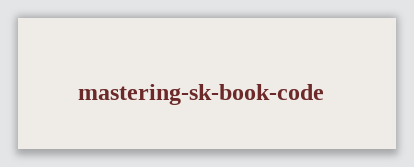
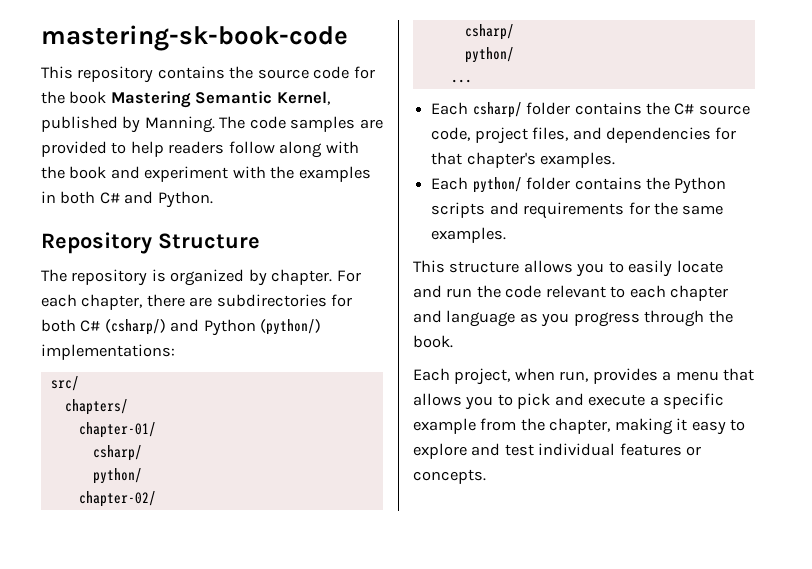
+ This repository contains the source code for the book Mastering Semantic Kernel, published by Manning. The code samples are provided to help readers follow along with the book and experiment with the examples in both C# and Python.
+ Repository Structure
+ The repository is organized by chapter. For each chapter, there are subdirectories for both C# (csharp/) and Python (python/) implementations:
+ src/
+ chapters/
+ chapter-01/
+ csharp/
+ python/
+ chapter-02/
+ csharp/
+ python/
+ ...
+ Each csharp/ folder contains the C# source code, project files, and dependencies for that chapter's examples.
+ Each python/ folder contains the Python scripts and requirements for the same examples.
+ This structure allows you to easily locate and run the code relevant to each chapter and language as you progress through the book.
+ Each project, when run, provides a menu that allows you to pick and execute a specific example from the chapter, making it easy to explore and test individual features or concepts.

